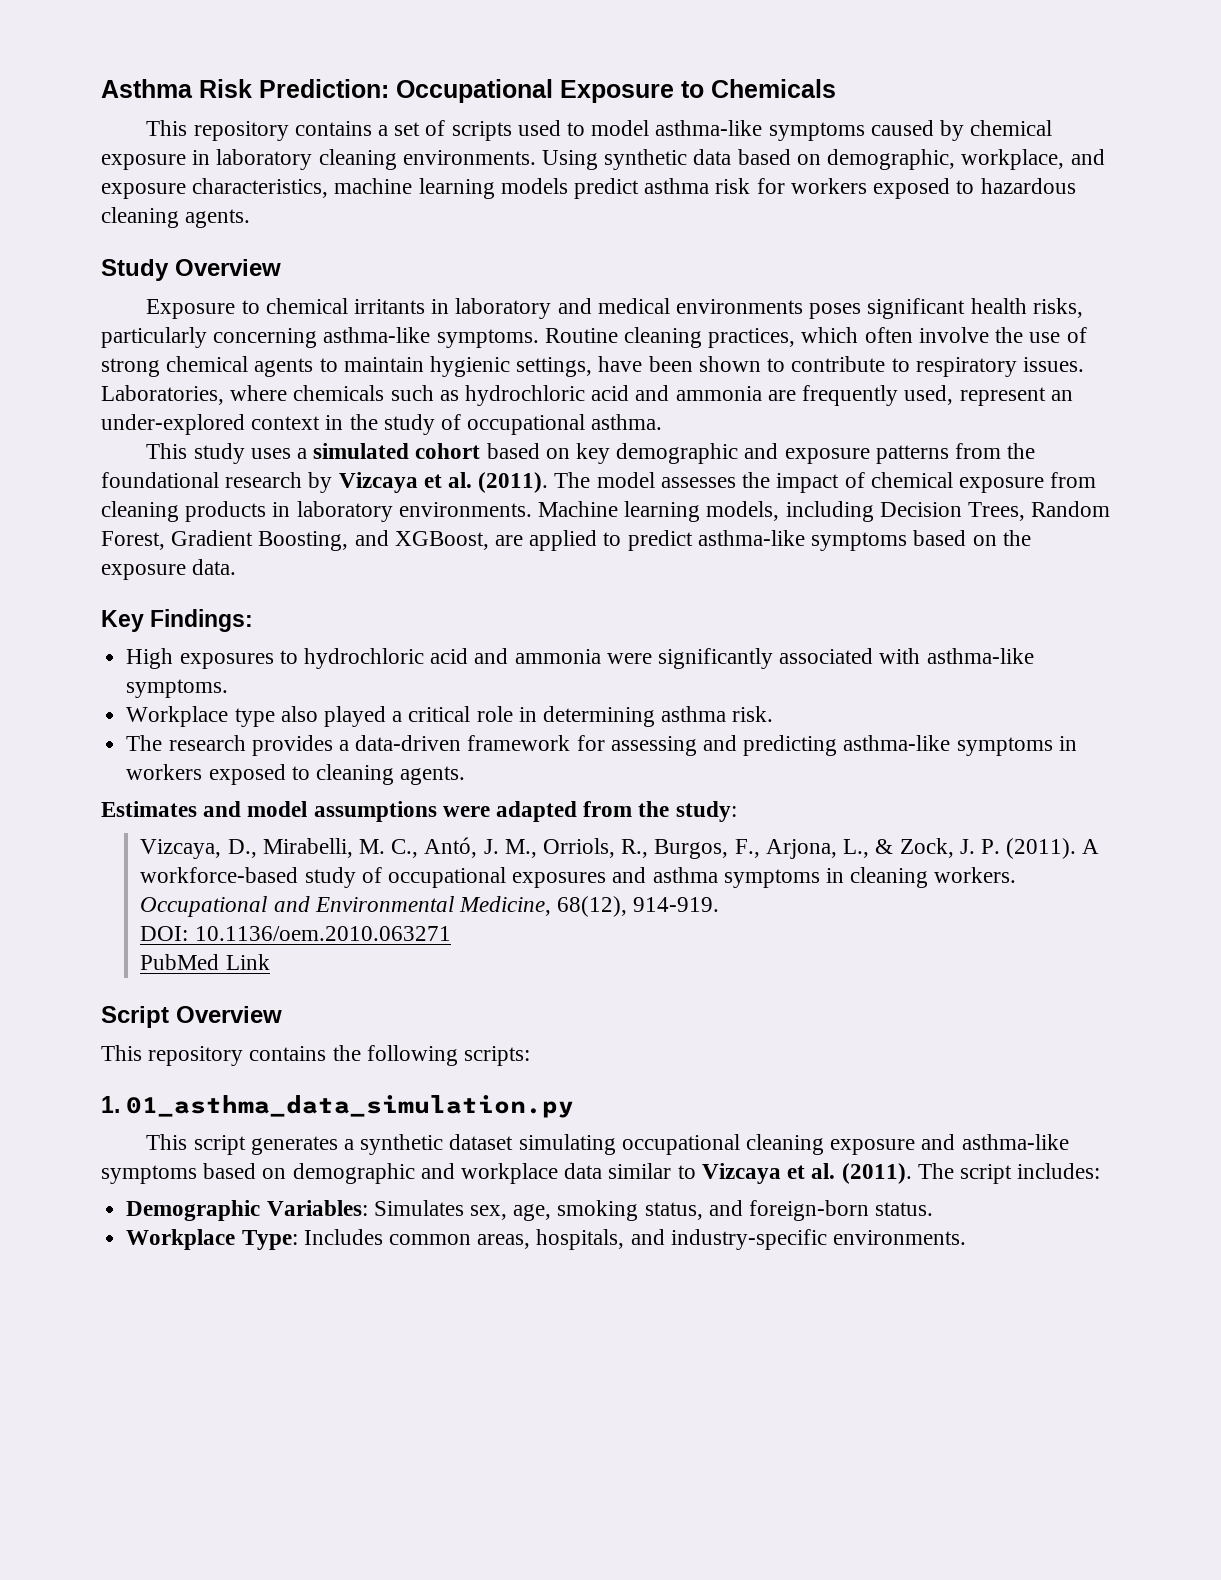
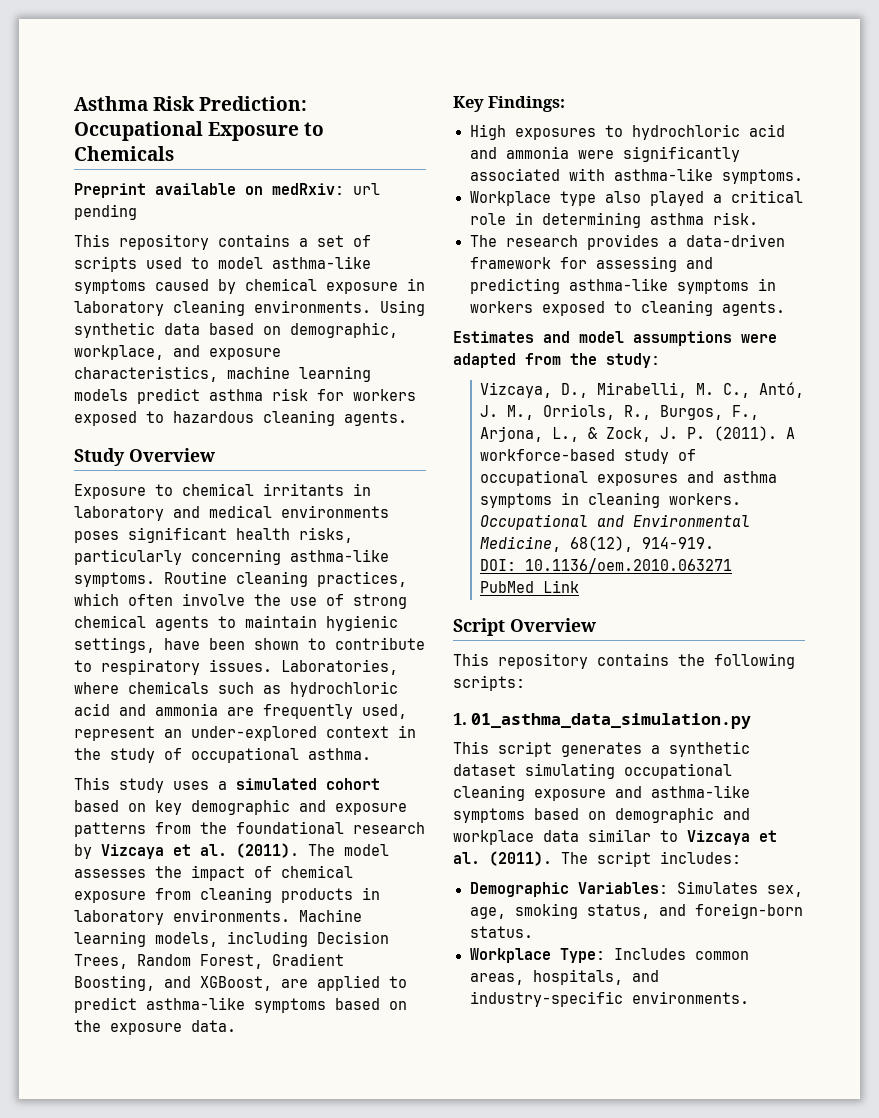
+ Preprint available on medRxiv: url pending

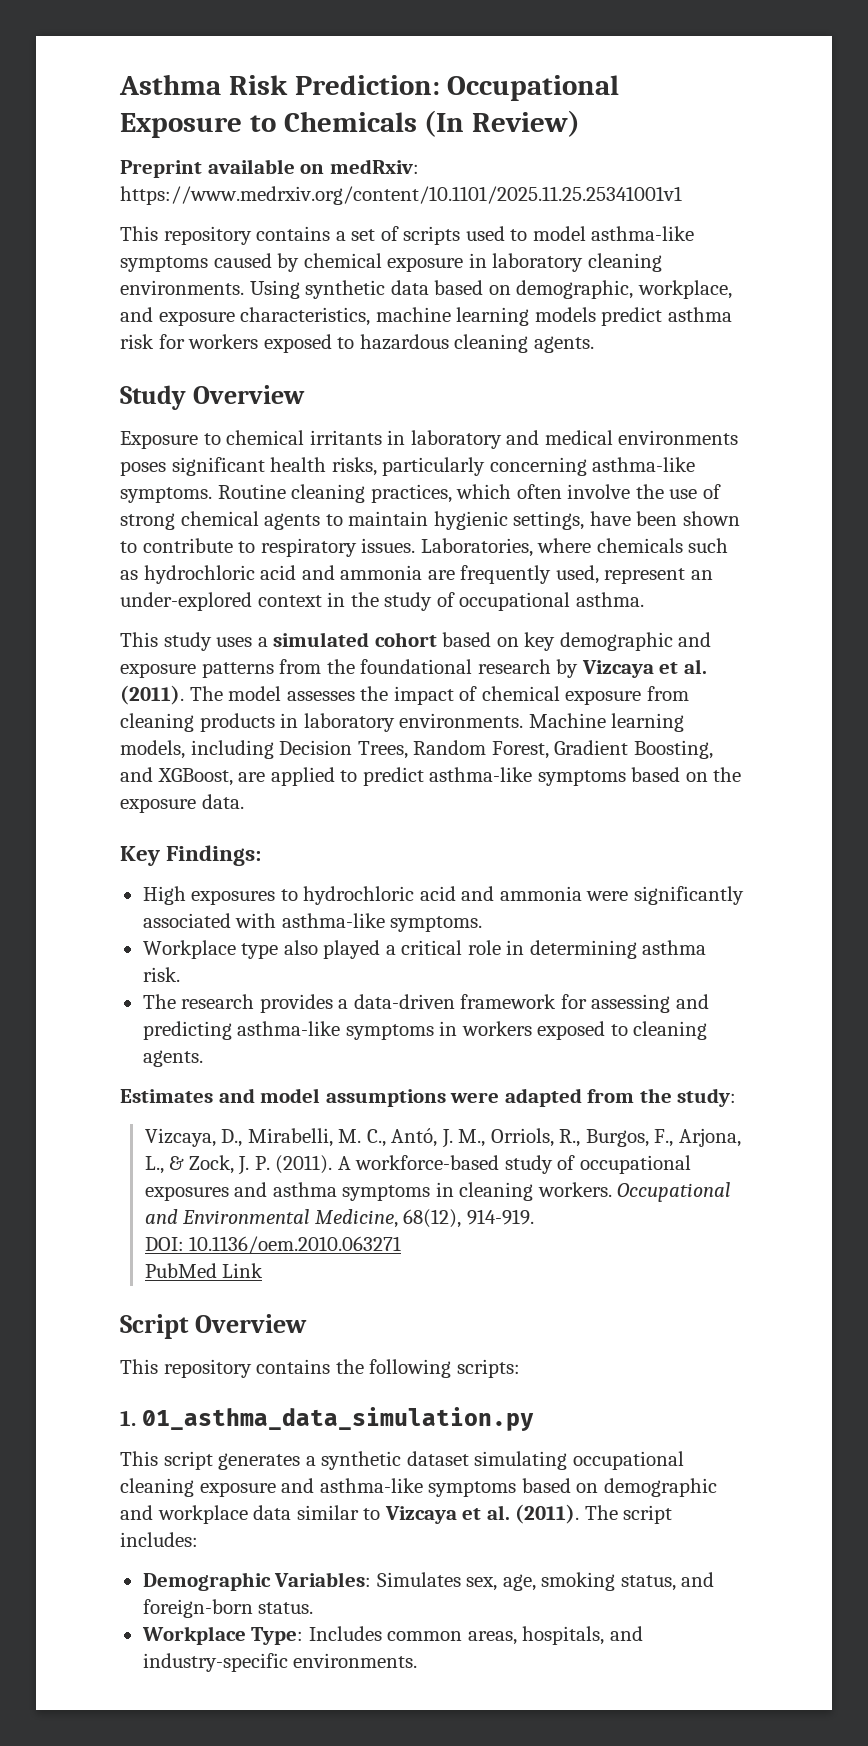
- Asthma Risk Prediction: Occupational Exposure to Chemicals
+ Asthma Risk Prediction: Occupational Exposure to Chemicals (In Review)
- Preprint available on medRxiv: url pending
+ Preprint available on medRxiv: https://www.medrxiv.org/content/10.1101/2025.11.25.25341001v1

